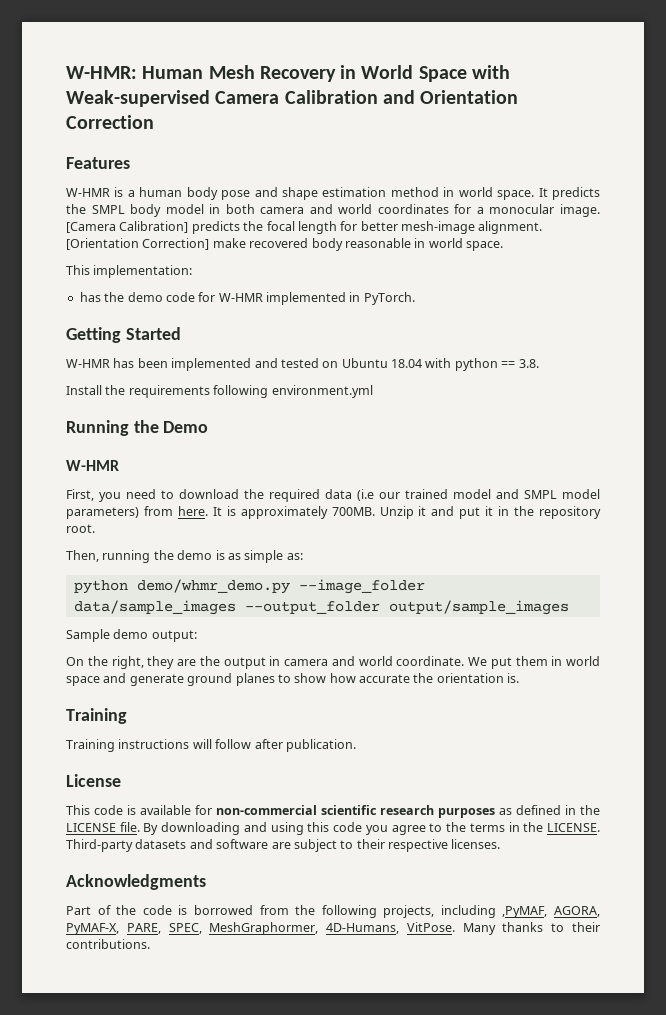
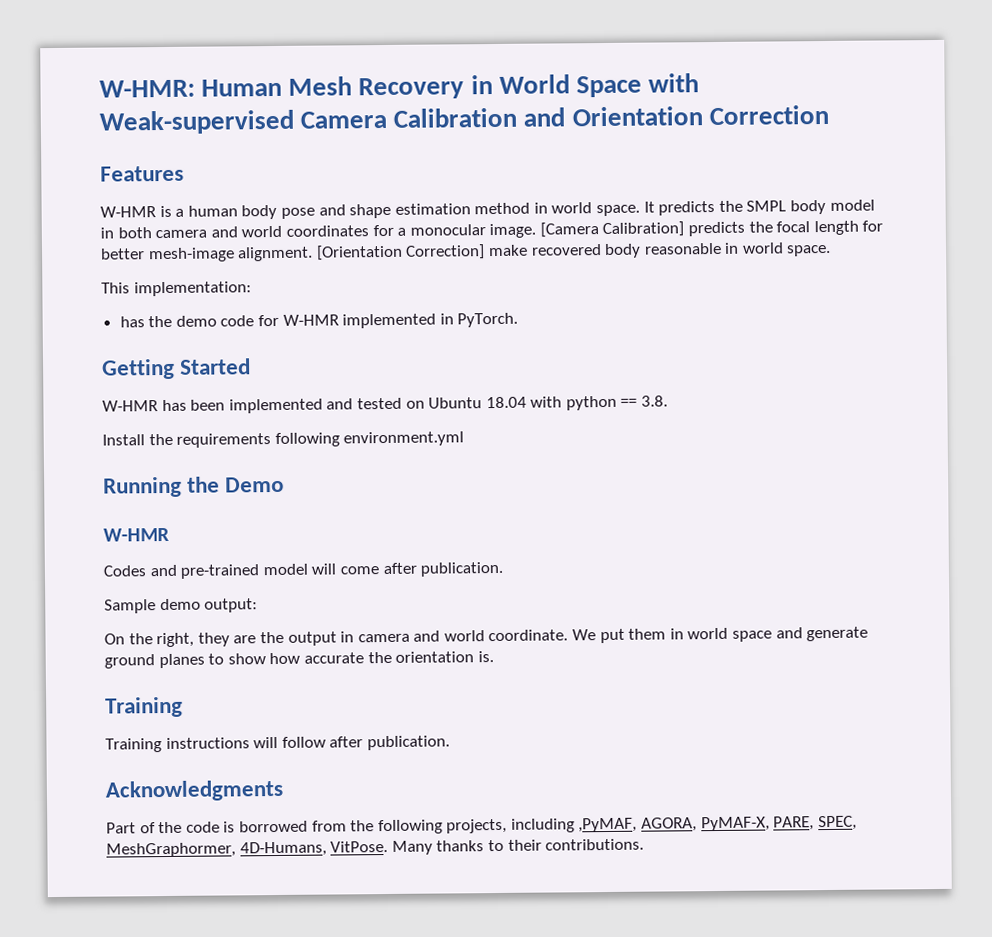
- First, you need to download the required data (i.e our trained model and SMPL model parameters) from here. It is approximately 700MB. Unzip it and put it in the repository root.
- Then, running the demo is as simple as:
- python demo/whmr_demo.py --image_folder data/sample_images --output_folder output/sample_images
+ Codes and pre-trained model will come after publication.
- License
- This code is available for non-commercial scientific research purposes as defined in the LICENSE file. By downloading and using this code you agree to the terms in the LICENSE. Third-party datasets and software are subject to their respective licenses.

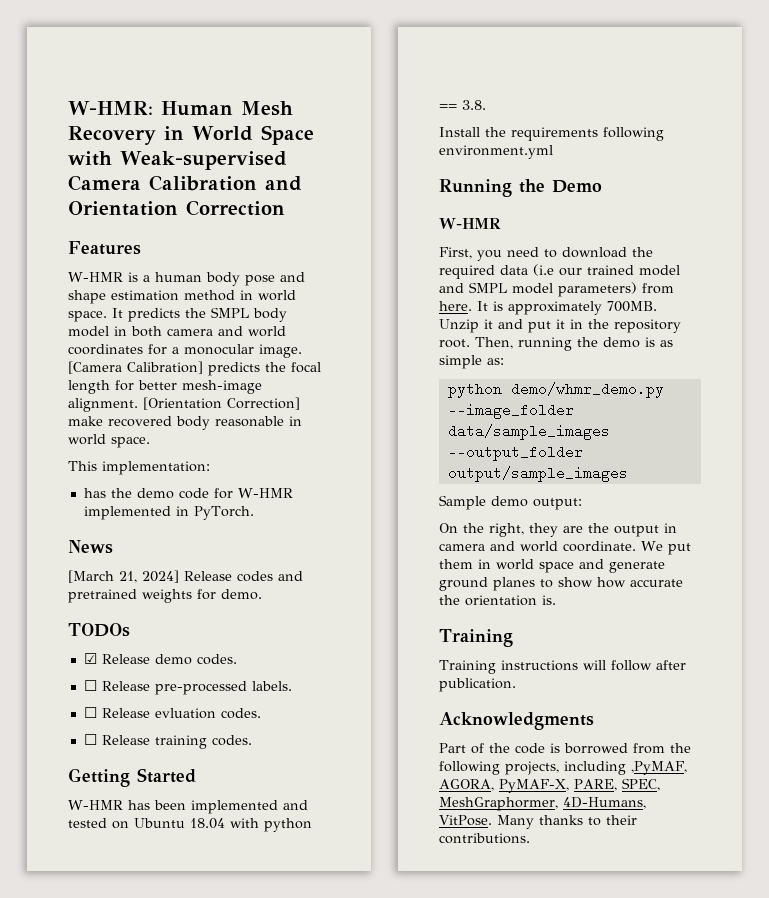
+ News
+ [March 21, 2024] Release codes and pretrained weights for demo.
+ TODOs
+ ☑ Release demo codes.
+ ☐ Release pre-processed labels.
+ ☐ Release evluation codes.
+ ☐ Release training codes.
- Codes and pre-trained model will come after publication.
+ First, you need to download the required data (i.e our trained model and SMPL model parameters) from here. It is approximately 700MB. Unzip it and put it in the repository root. Then, running the demo is as simple as:
+ python demo/whmr_demo.py --image_folder data/sample_images --output_folder output/sample_images

